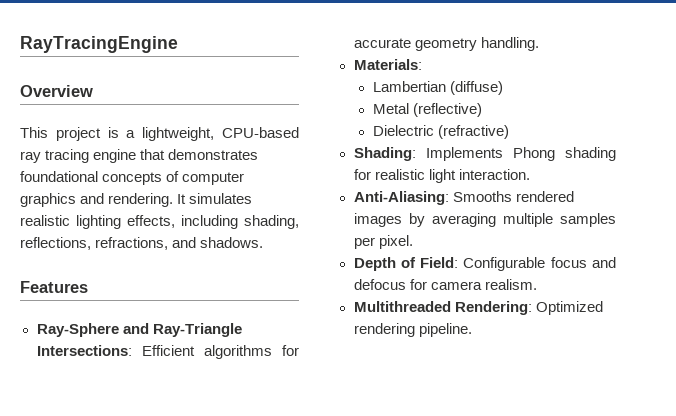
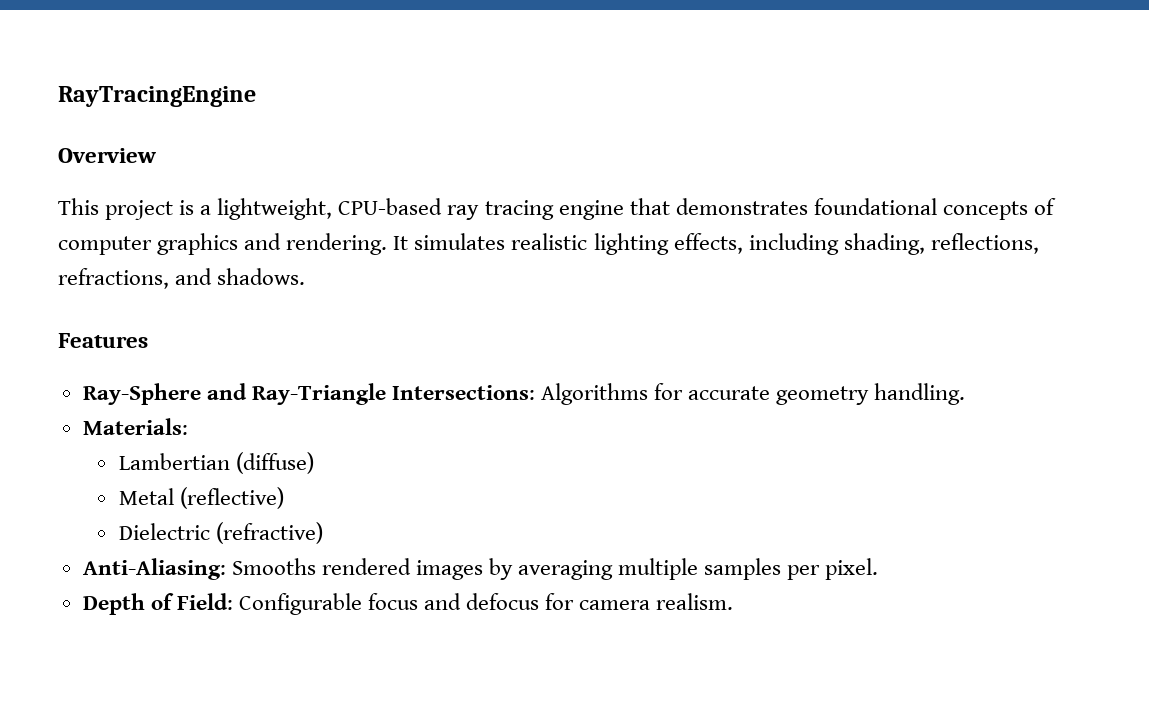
- Ray-Sphere and Ray-Triangle Intersections: Efficient algorithms for accurate geometry handling.
+ Ray-Sphere and Ray-Triangle Intersections: Algorithms for accurate geometry handling.
- Shading: Implements Phong shading for realistic light interaction.
- Multithreaded Rendering: Optimized rendering pipeline.

